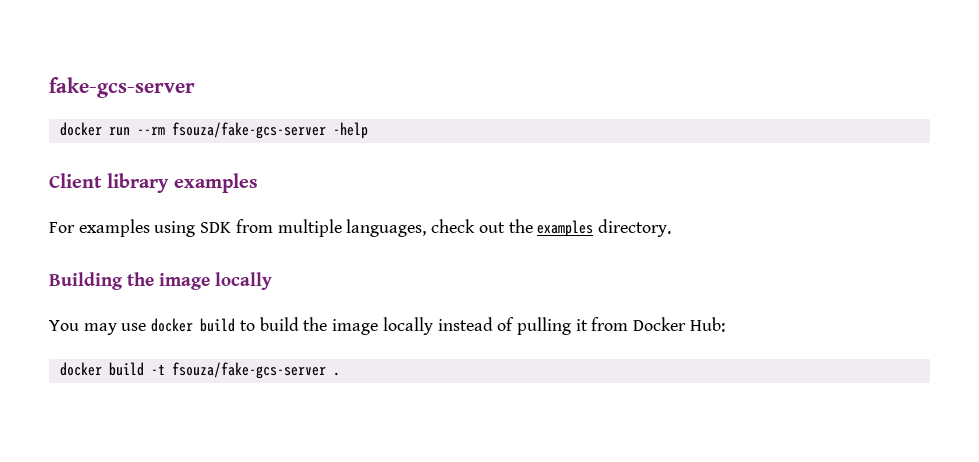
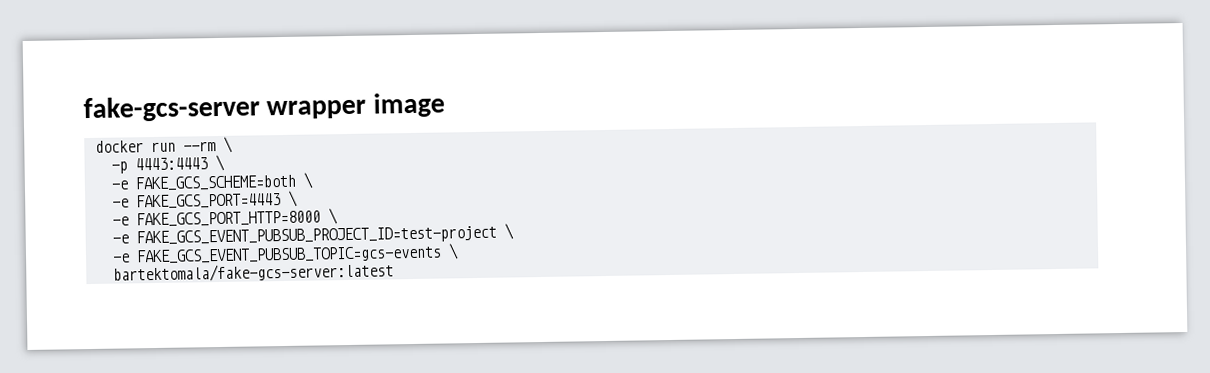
- fake-gcs-server
+ fake-gcs-server wrapper image
- docker run --rm fsouza/fake-gcs-server -help
- Client library examples
- For examples using SDK from multiple languages, check out the examples directory.
- Building the image locally
- You may use docker build to build the image locally instead of pulling it from Docker Hub:
- docker build -t fsouza/fake-gcs-server .
+ docker run --rm \
+ -p 4443:4443 \
+ -e FAKE_GCS_SCHEME=both \
+ -e FAKE_GCS_PORT=4443 \
+ -e FAKE_GCS_PORT_HTTP=8000 \
+ -e FAKE_GCS_EVENT_PUBSUB_PROJECT_ID=test-project \
+ -e FAKE_GCS_EVENT_PUBSUB_TOPIC=gcs-events \
+ bartektomala/fake-gcs-server:latest

